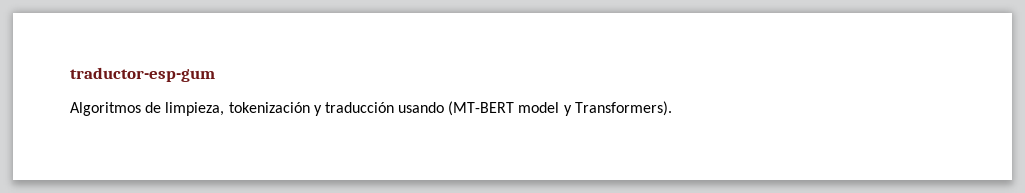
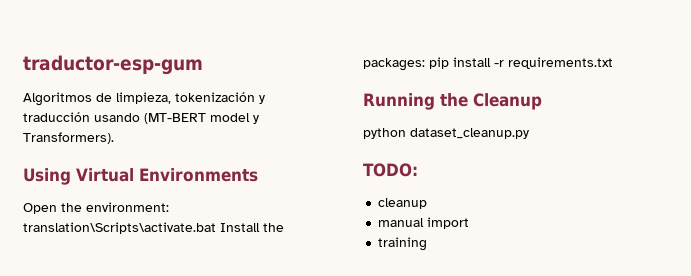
+ Using Virtual Environments
+ Open the environment: translation\Scripts\activate.bat Install the packages: pip install -r requirements.txt
+ Running the Cleanup
+ python dataset_cleanup.py
+ TODO:
+ cleanup
+ manual import
+ training

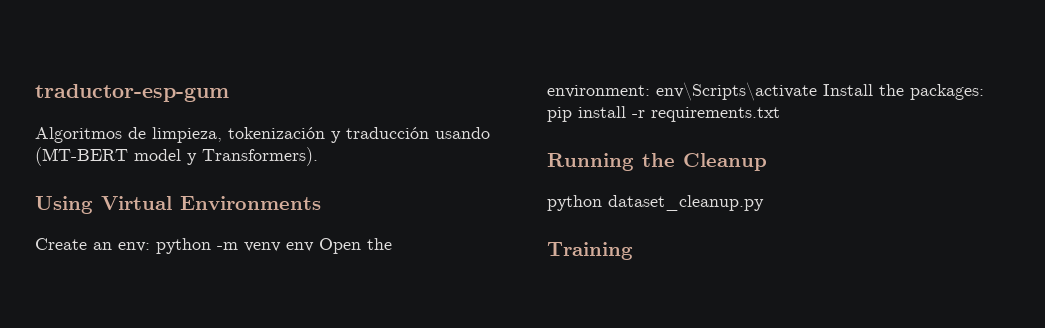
- Open the environment: translation\Scripts\activate.bat Install the packages: pip install -r requirements.txt
+ Create an env: python -m venv env Open the environment: env\Scripts\activate Install the packages: pip install -r requirements.txt
- TODO:
- cleanup
- manual import
- training
+ Training

